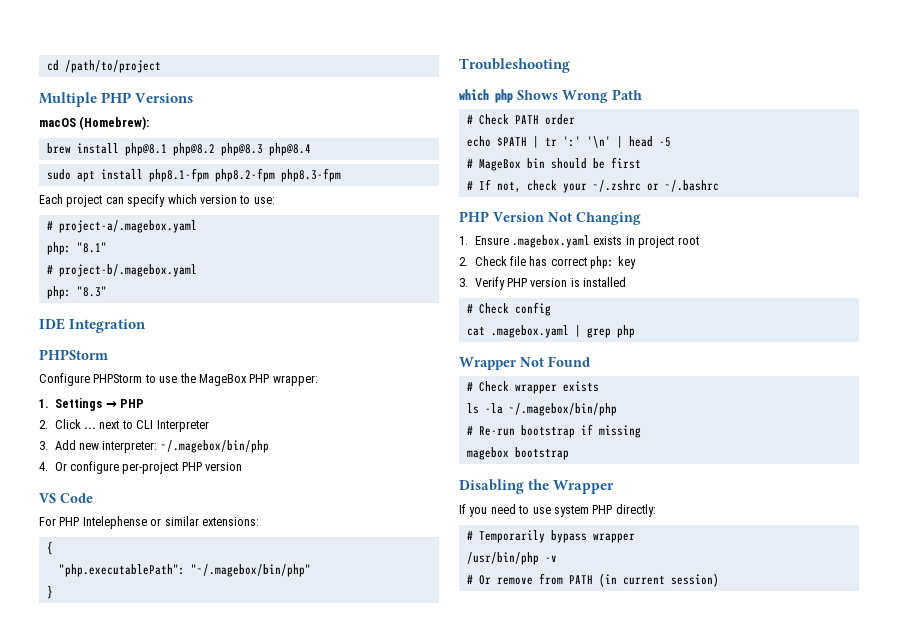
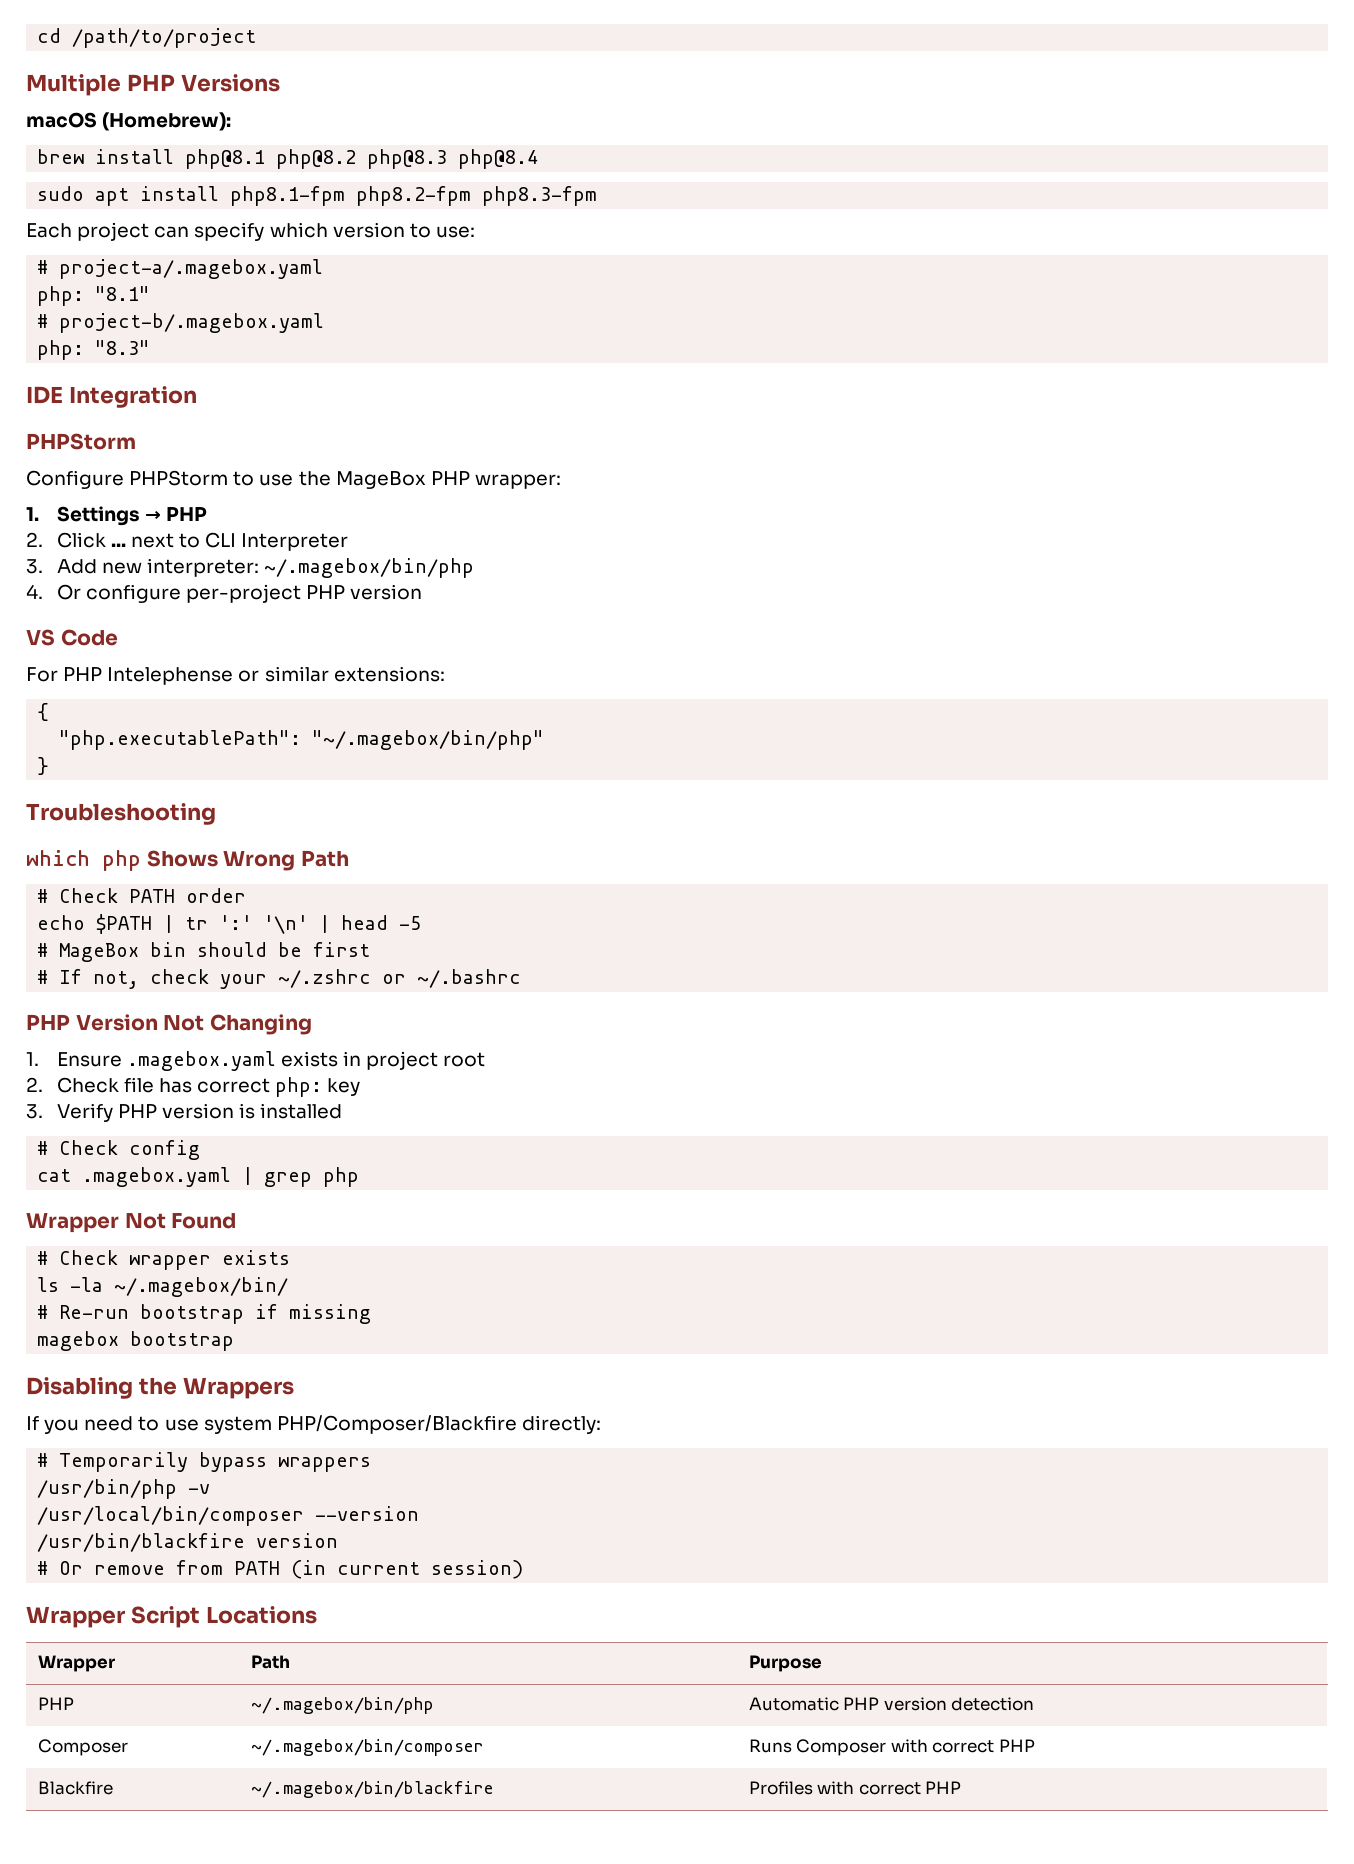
- ls -la ~/.magebox/bin/php
+ ls -la ~/.magebox/bin/
- Disabling the Wrapper
+ Disabling the Wrappers
- If you need to use system PHP directly:
+ If you need to use system PHP/Composer/Blackfire directly:
- # Temporarily bypass wrapper
+ # Temporarily bypass wrappers
+ /usr/local/bin/composer --version
+ /usr/bin/blackfire version
+ Wrapper Script Locations
+ Wrapper | Path | Purpose
+ PHP | ~/.magebox/bin/php | Automatic PHP version detection
+ Composer | ~/.magebox/bin/composer | Runs Composer with correct PHP
+ Blackfire | ~/.magebox/bin/blackfire | Profiles with correct PHP

